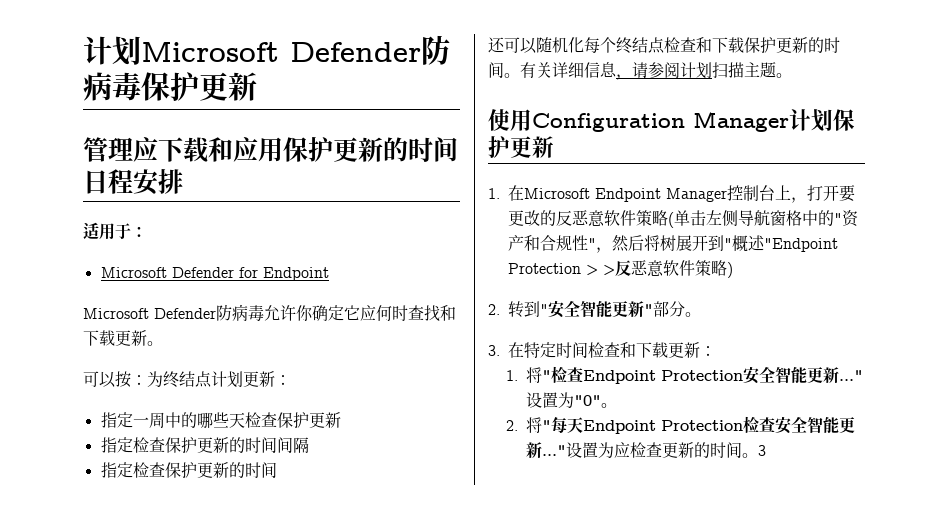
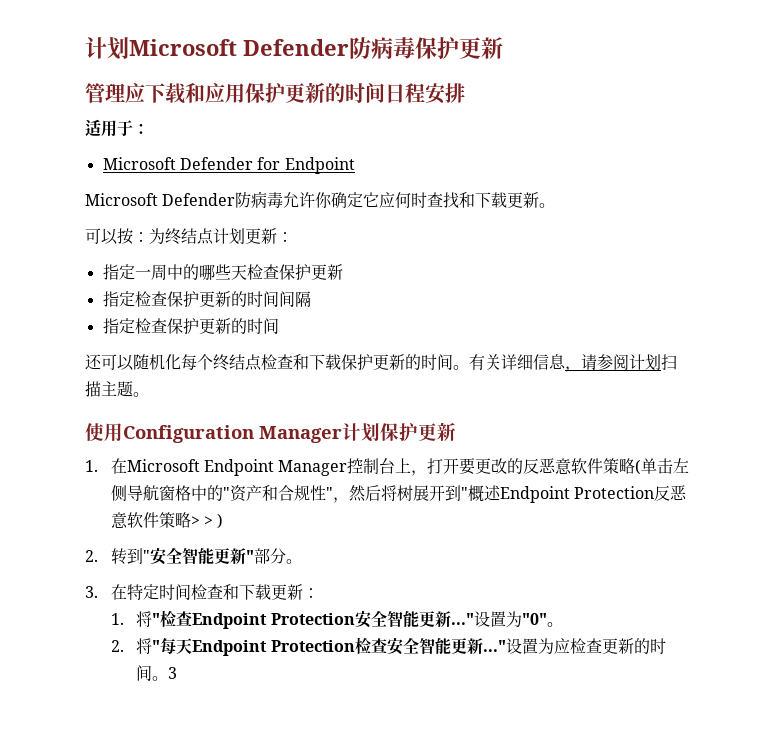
- 1.在Microsoft Endpoint Manager控制台上，打开要更改的反恶意软件策略(单击左侧导航窗格中的"资产和合规性"，然后将树展开到"概述"Endpoint Protection > >反恶意软件策略)
+ 1.在Microsoft Endpoint Manager控制台上，打开要更改的反恶意软件策略(单击左侧导航窗格中的"资产和合规性"，然后将树展开到"概述Endpoint Protection反恶意软件策略> > )

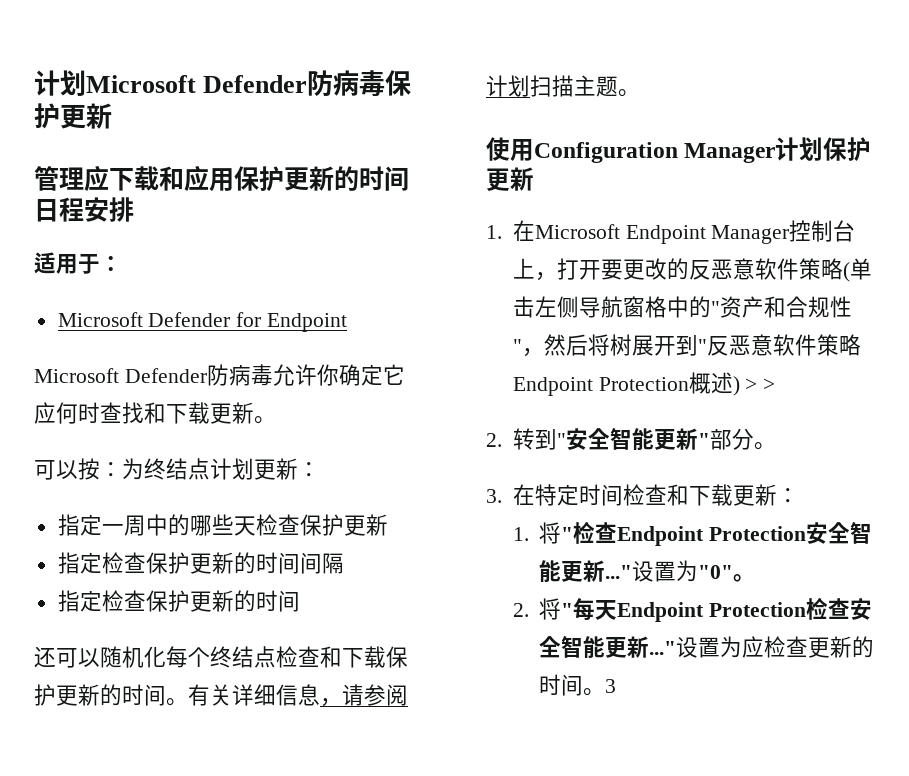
- 1.在Microsoft Endpoint Manager控制台上，打开要更改的反恶意软件策略(单击左侧导航窗格中的"资产和合规性"，然后将树展开到"概述Endpoint Protection反恶意软件策略> > )
+ 1.在Microsoft Endpoint Manager控制台上，打开要更改的反恶意软件策略(单击左侧导航窗格中的"资产和合规性"，然后将树展开到"反恶意软件策略Endpoint Protection概述) > >

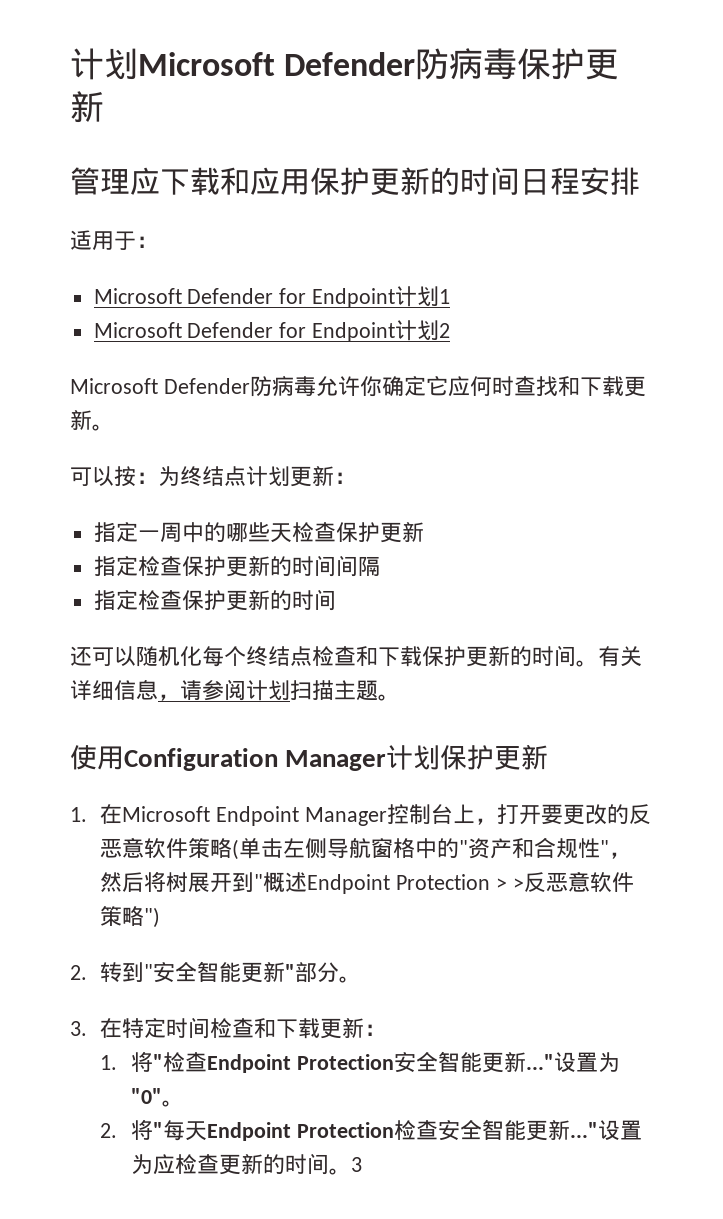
- Microsoft Defender for Endpoint
+ Microsoft Defender for Endpoint计划1
+ Microsoft Defender for Endpoint计划2
- 1.在Microsoft Endpoint Manager控制台上，打开要更改的反恶意软件策略(单击左侧导航窗格中的"资产和合规性"，然后将树展开到"反恶意软件策略Endpoint Protection概述) > >
+ 1.在Microsoft Endpoint Manager控制台上，打开要更改的反恶意软件策略(单击左侧导航窗格中的"资产和合规性"，然后将树展开到"概述Endpoint Protection > >反恶意软件策略")

